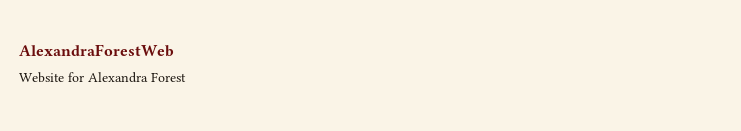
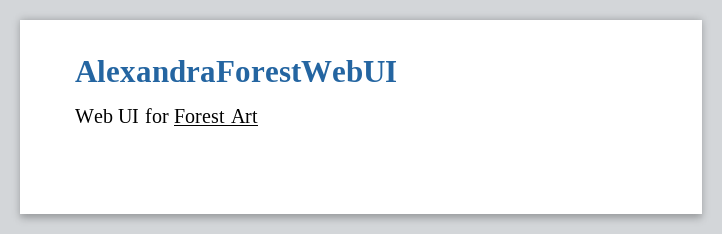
- AlexandraForestWeb
- Website for Alexandra Forest
+ AlexandraForestWebUI
+ Web UI for Forest Art

